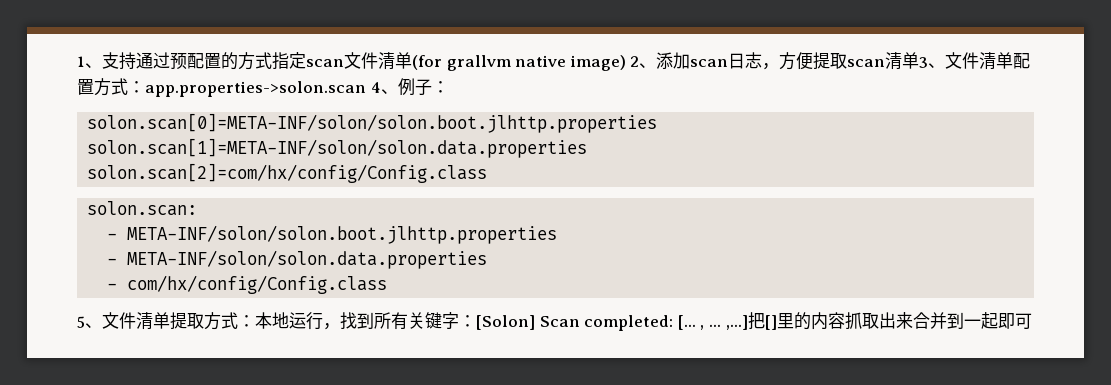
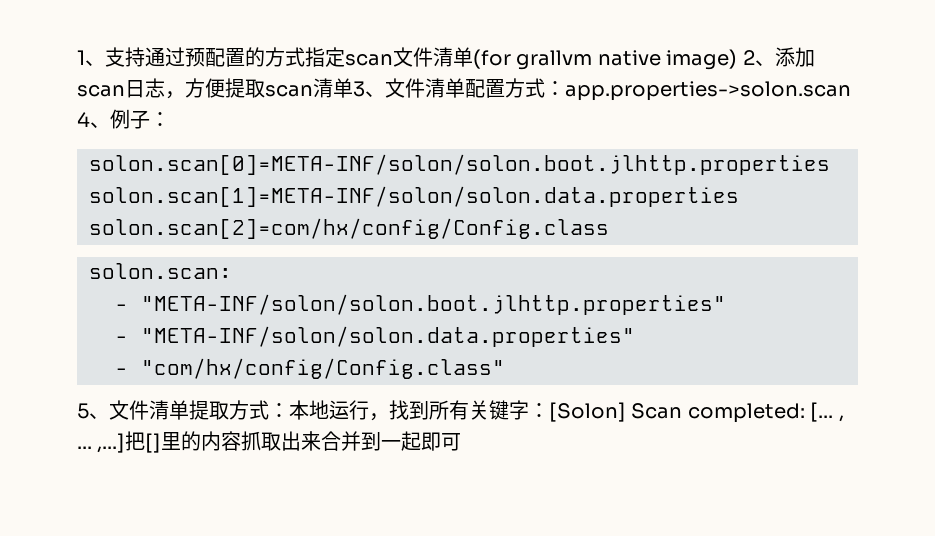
- - META-INF/solon/solon.boot.jlhttp.properties
- - META-INF/solon/solon.data.properties
- - com/hx/config/Config.class
+ - "META-INF/solon/solon.boot.jlhttp.properties"
+ - "META-INF/solon/solon.data.properties"
+ - "com/hx/config/Config.class"

